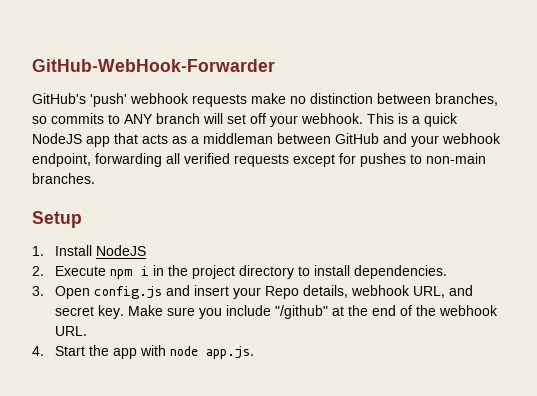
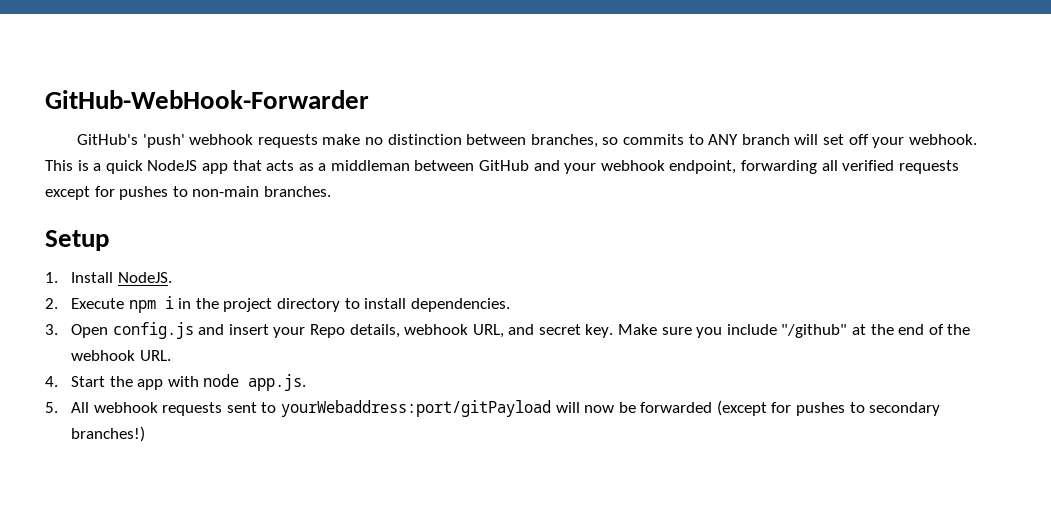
- 1. Install NodeJS
+ 1. Install NodeJS.
+ 5. All webhook requests sent to yourWebaddress:port/gitPayload will now be forwarded (except for pushes to secondary branches!)

